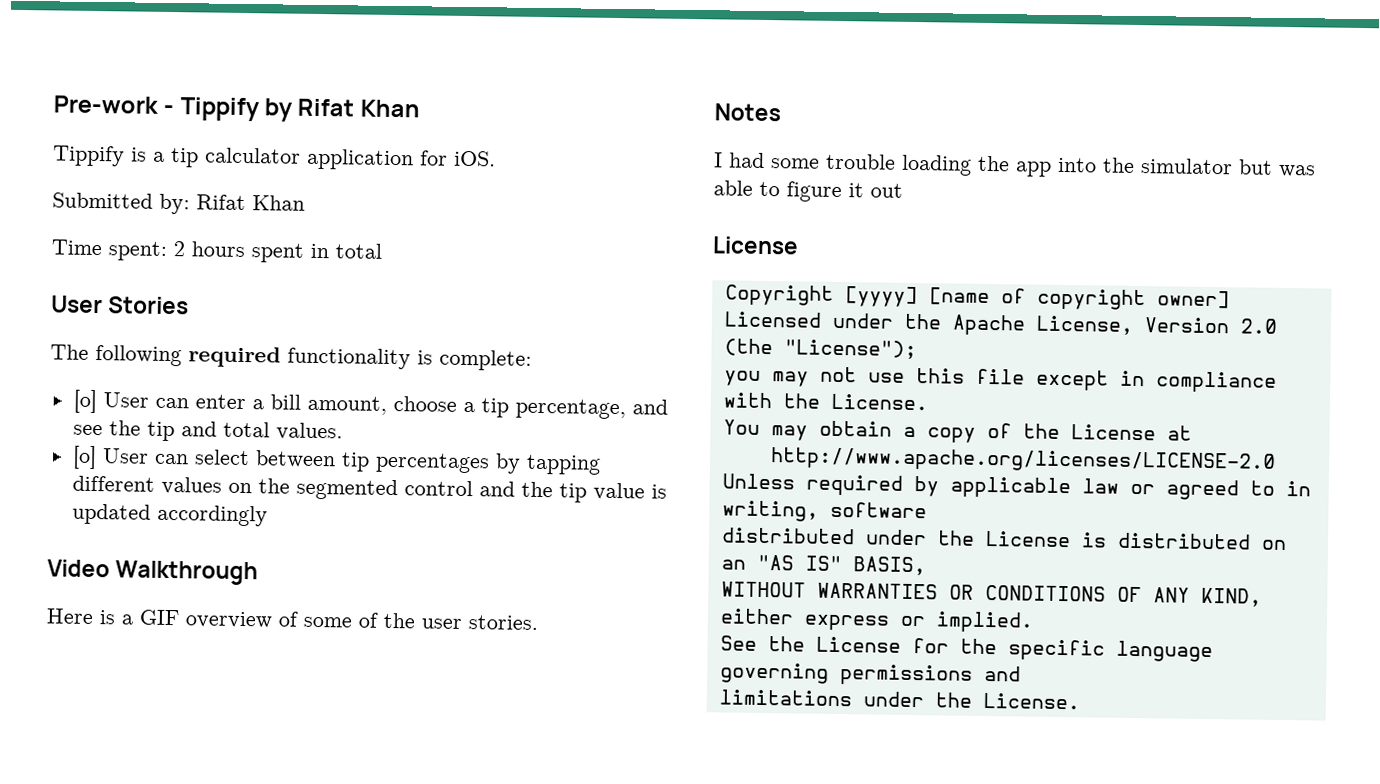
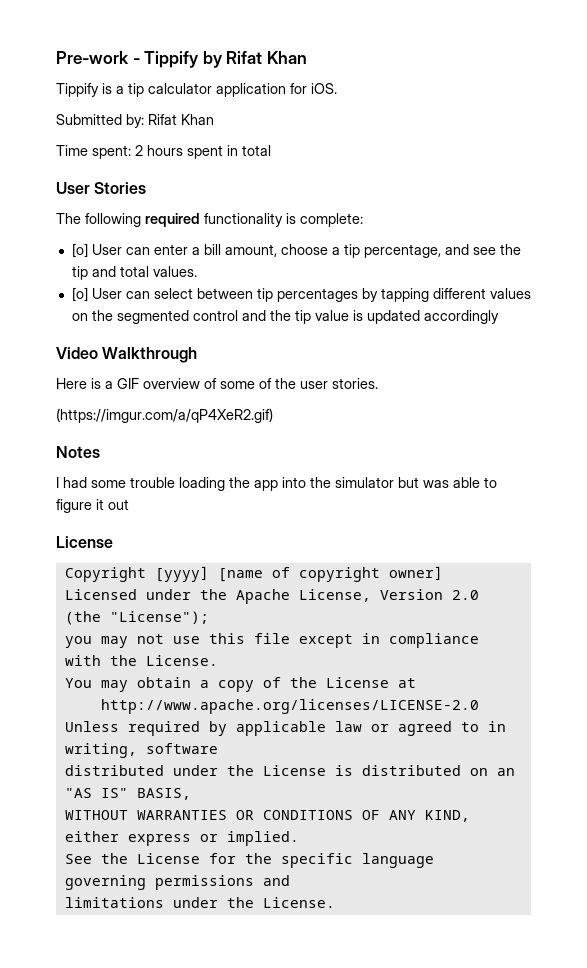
+ (https://imgur.com/a/qP4XeR2.gif)

